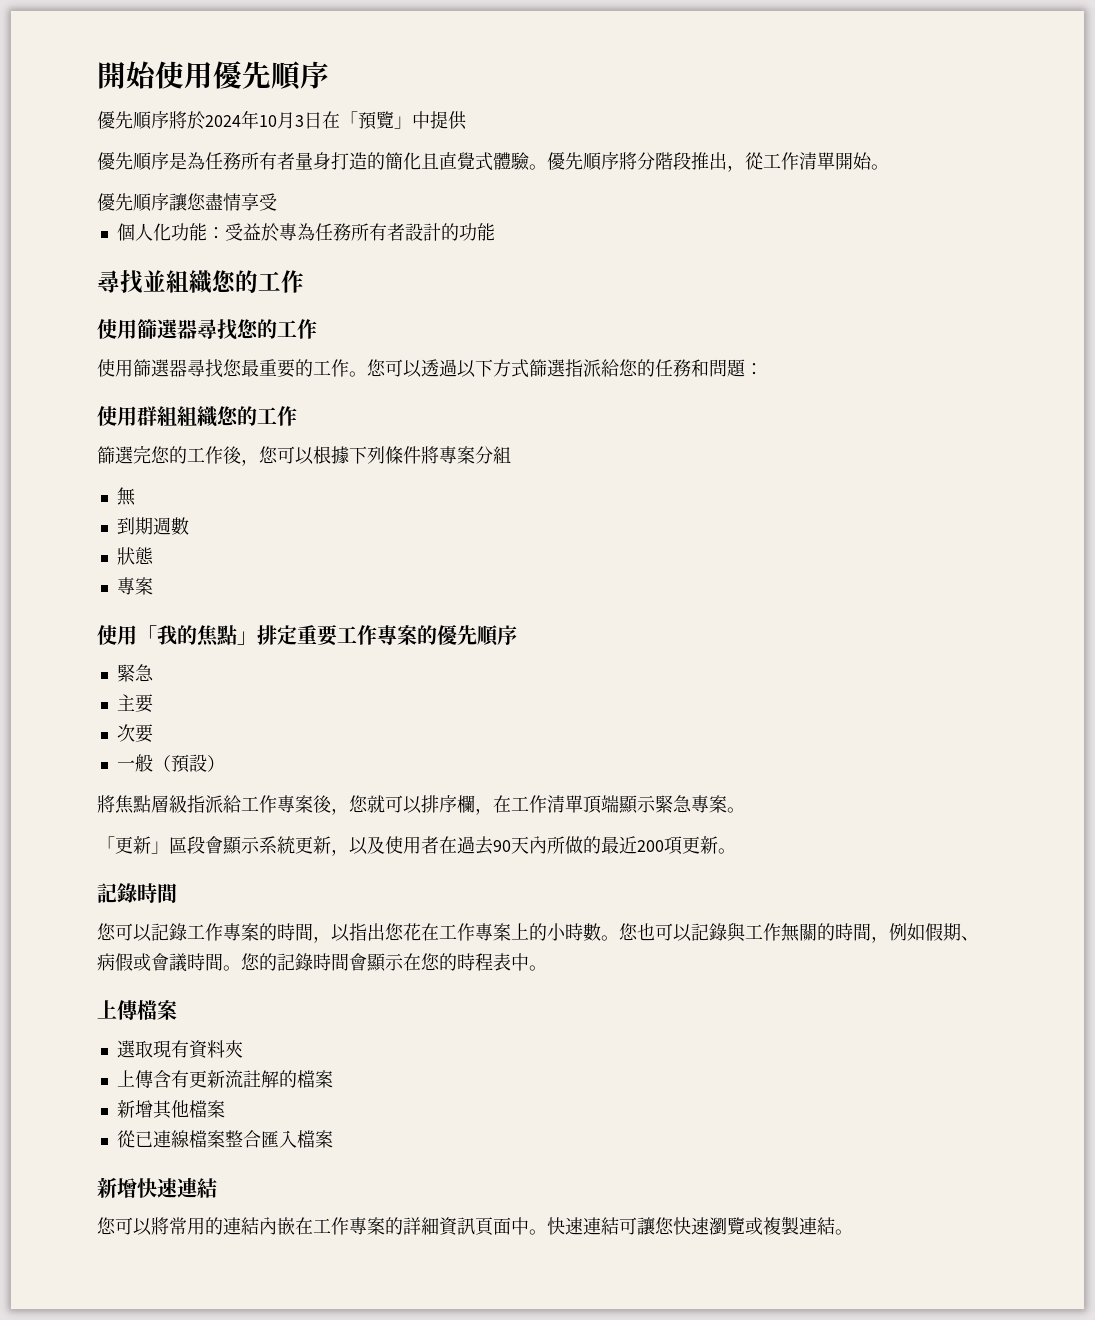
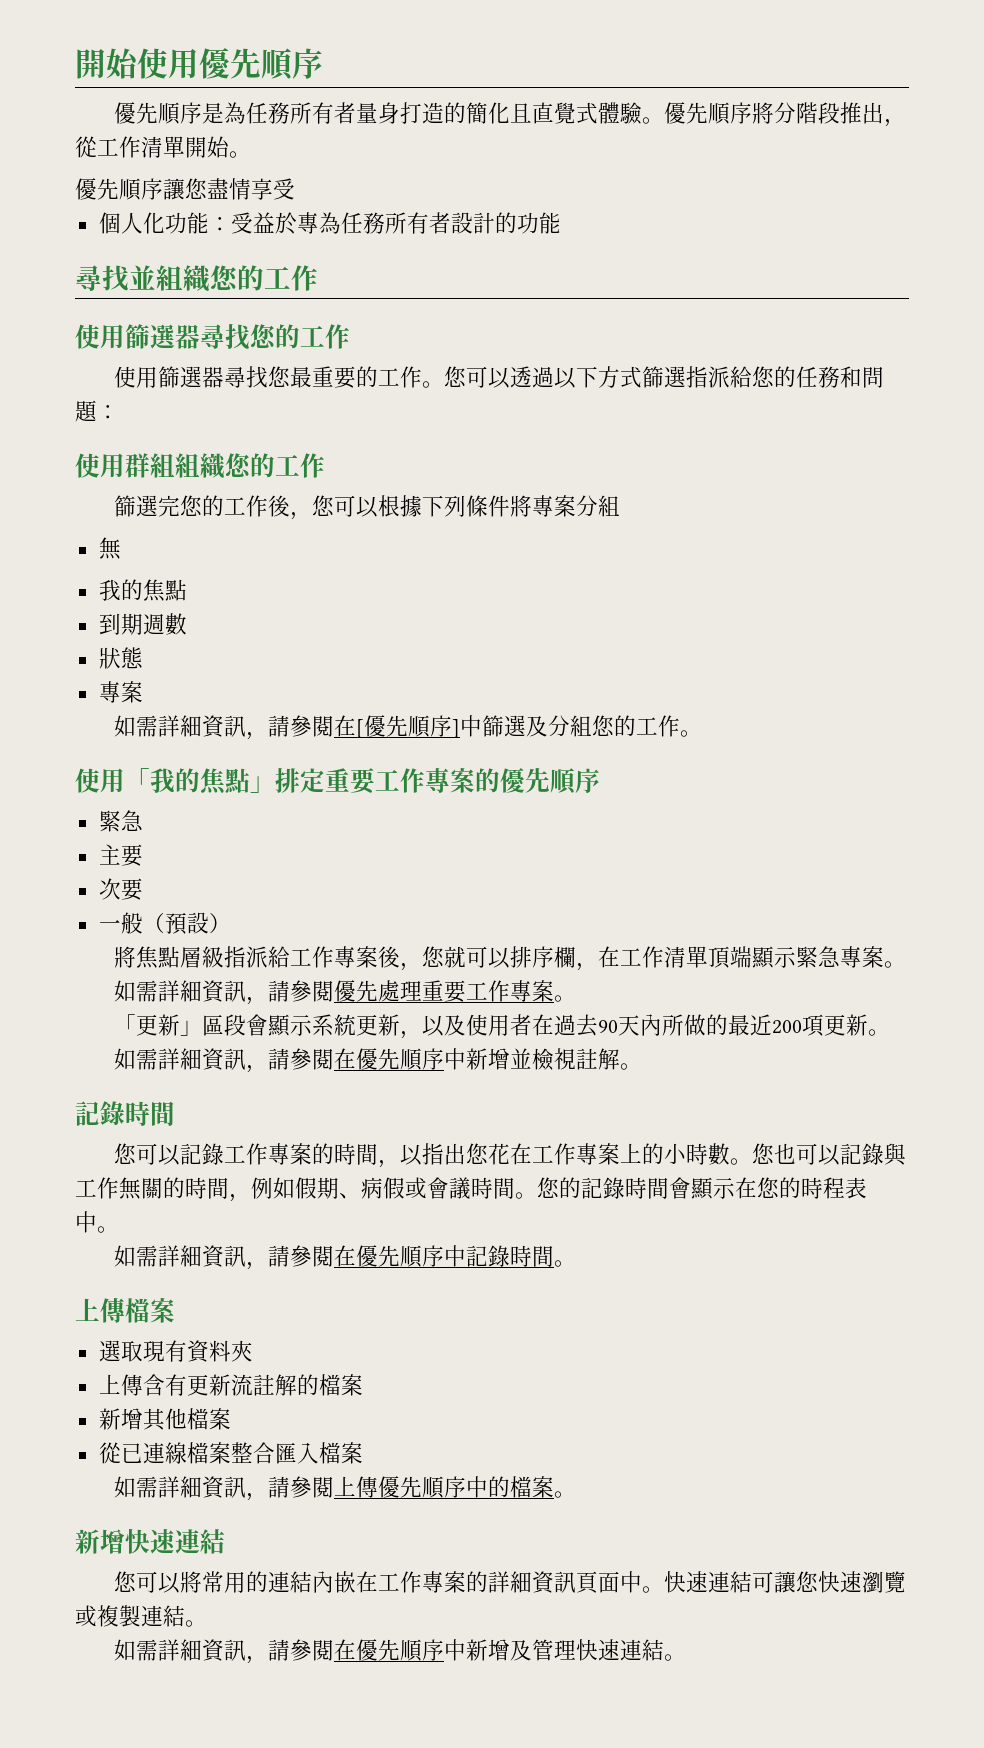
- 優先順序將於2024年10月3日在「預覽」中提供
  篩選完您的工作後，您可以根據下列條件將專案分組
  無
+ 我的焦點
+ 如需詳細資訊，請參閱在[優先順序]中篩選及分組您的工作。
+ 如需詳細資訊，請參閱優先處理重要工作專案。
+ 如需詳細資訊，請參閱在優先順序中新增並檢視註解。
+ 如需詳細資訊，請參閱在優先順序中記錄時間。
+ 如需詳細資訊，請參閱上傳優先順序中的檔案。
+ 如需詳細資訊，請參閱在優先順序中新增及管理快速連結。

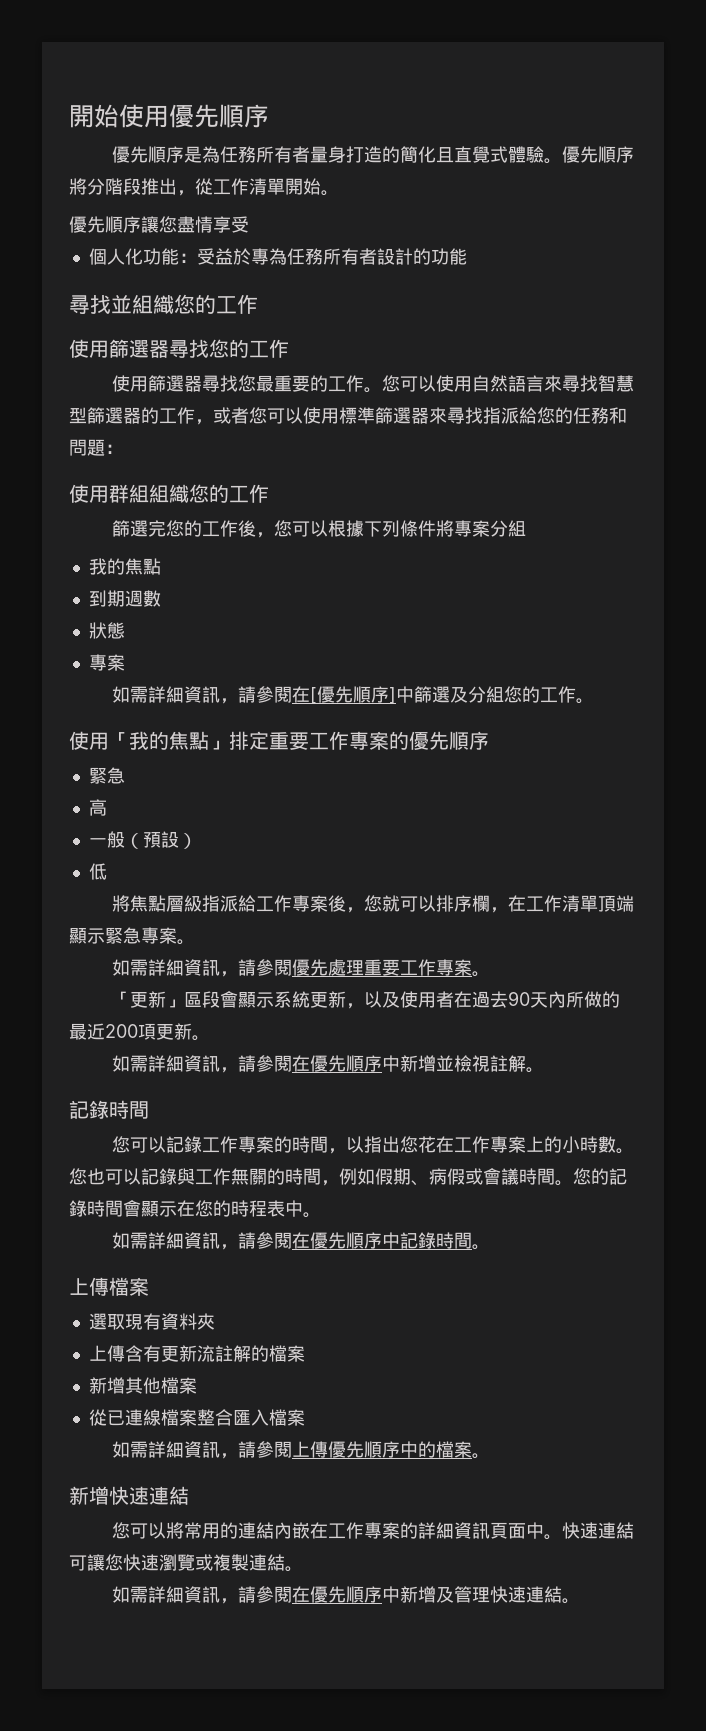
- 您可以透過以下方式篩選指派給您的任務和問題：
+ 您可以使用自然語言來尋找智慧型篩選器的工作，或者您可以使用標準篩選器來尋找指派給您的任務和問題：
  篩選完您的工作後，您可以根據下列條件將專案分組
- 無
- 主要
- 次要
+ 高
+ 低

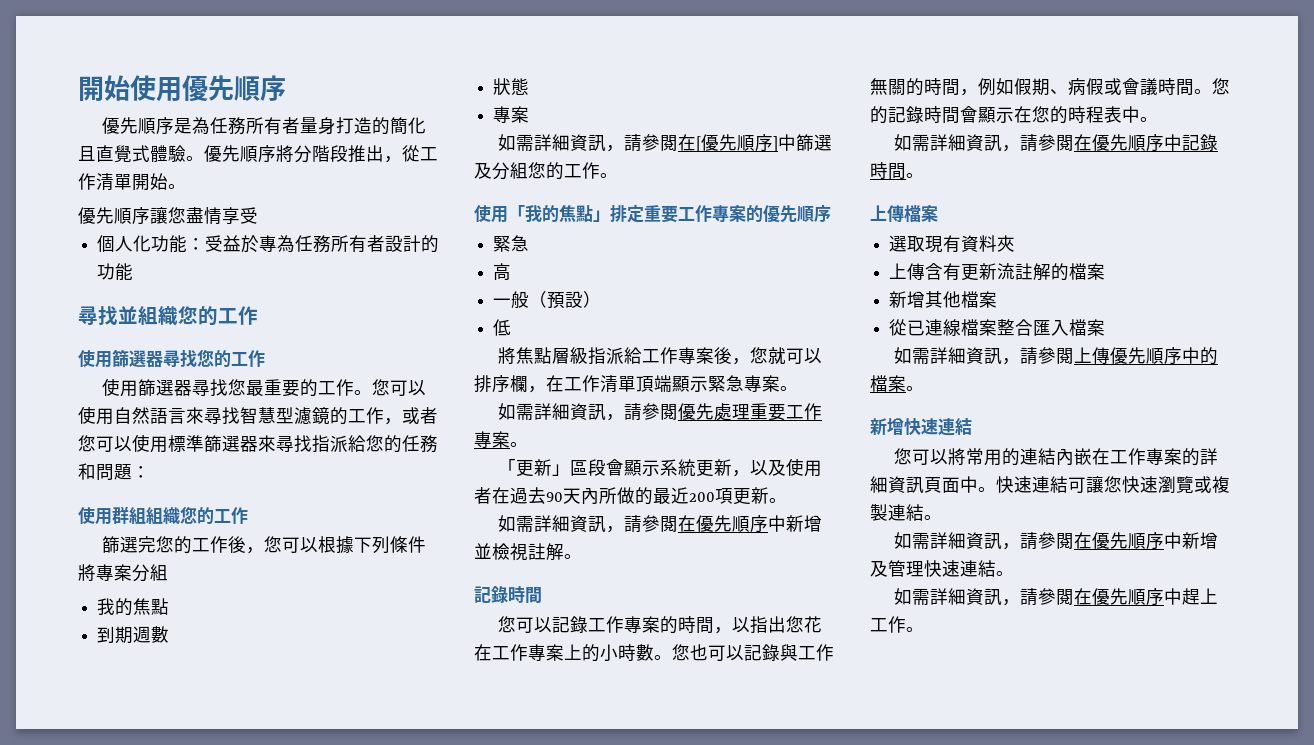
- 您可以使用自然語言來尋找智慧型篩選器的工作，或者您可以使用標準篩選器來尋找指派給您的任務和問題：
+ 您可以使用自然語言來尋找智慧型濾鏡的工作，或者您可以使用標準篩選器來尋找指派給您的任務和問題：
+ 如需詳細資訊，請參閱在優先順序中趕上工作。

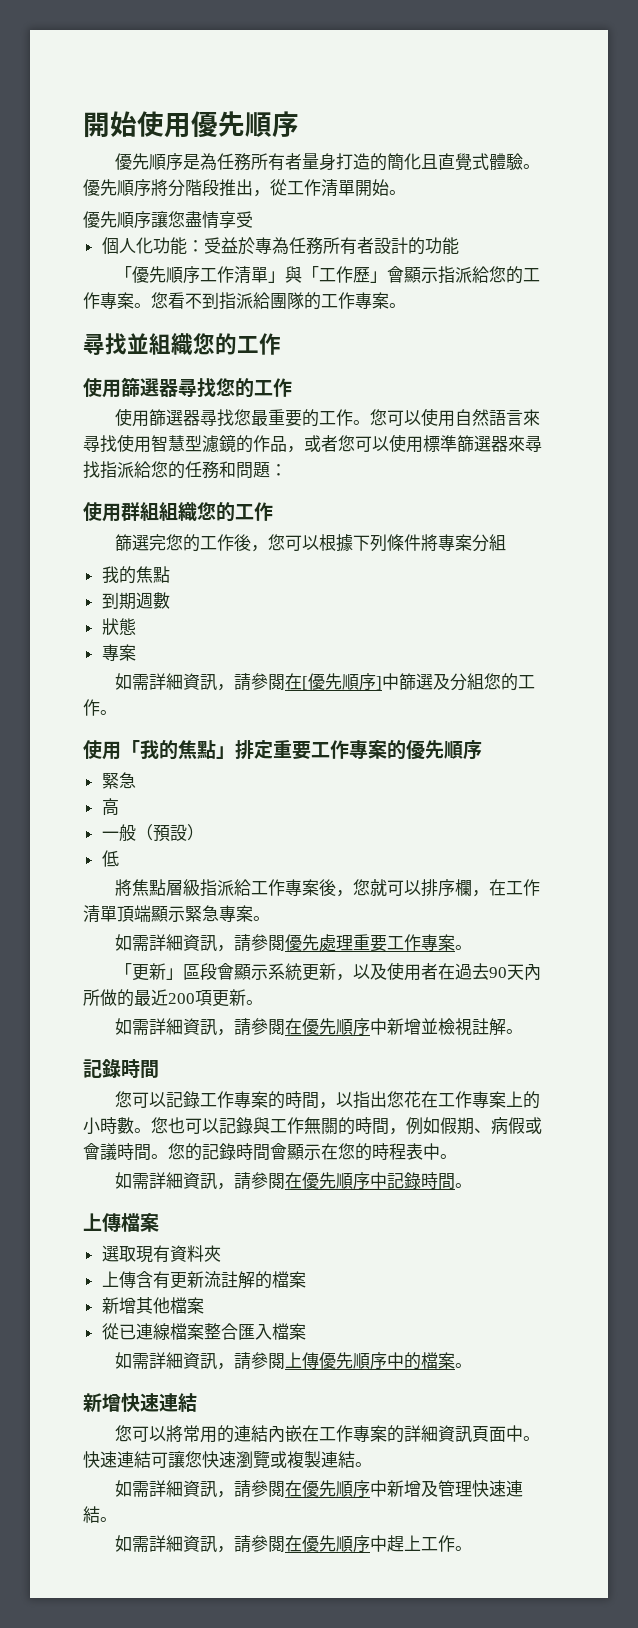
+ 「優先順序工作清單」與「工作歷」會顯示指派給您的工作專案。您看不到指派給團隊的工作專案。
- 您可以使用自然語言來尋找智慧型濾鏡的工作，或者您可以使用標準篩選器來尋找指派給您的任務和問題：
+ 您可以使用自然語言來尋找使用智慧型濾鏡的作品，或者您可以使用標準篩選器來尋找指派給您的任務和問題：

